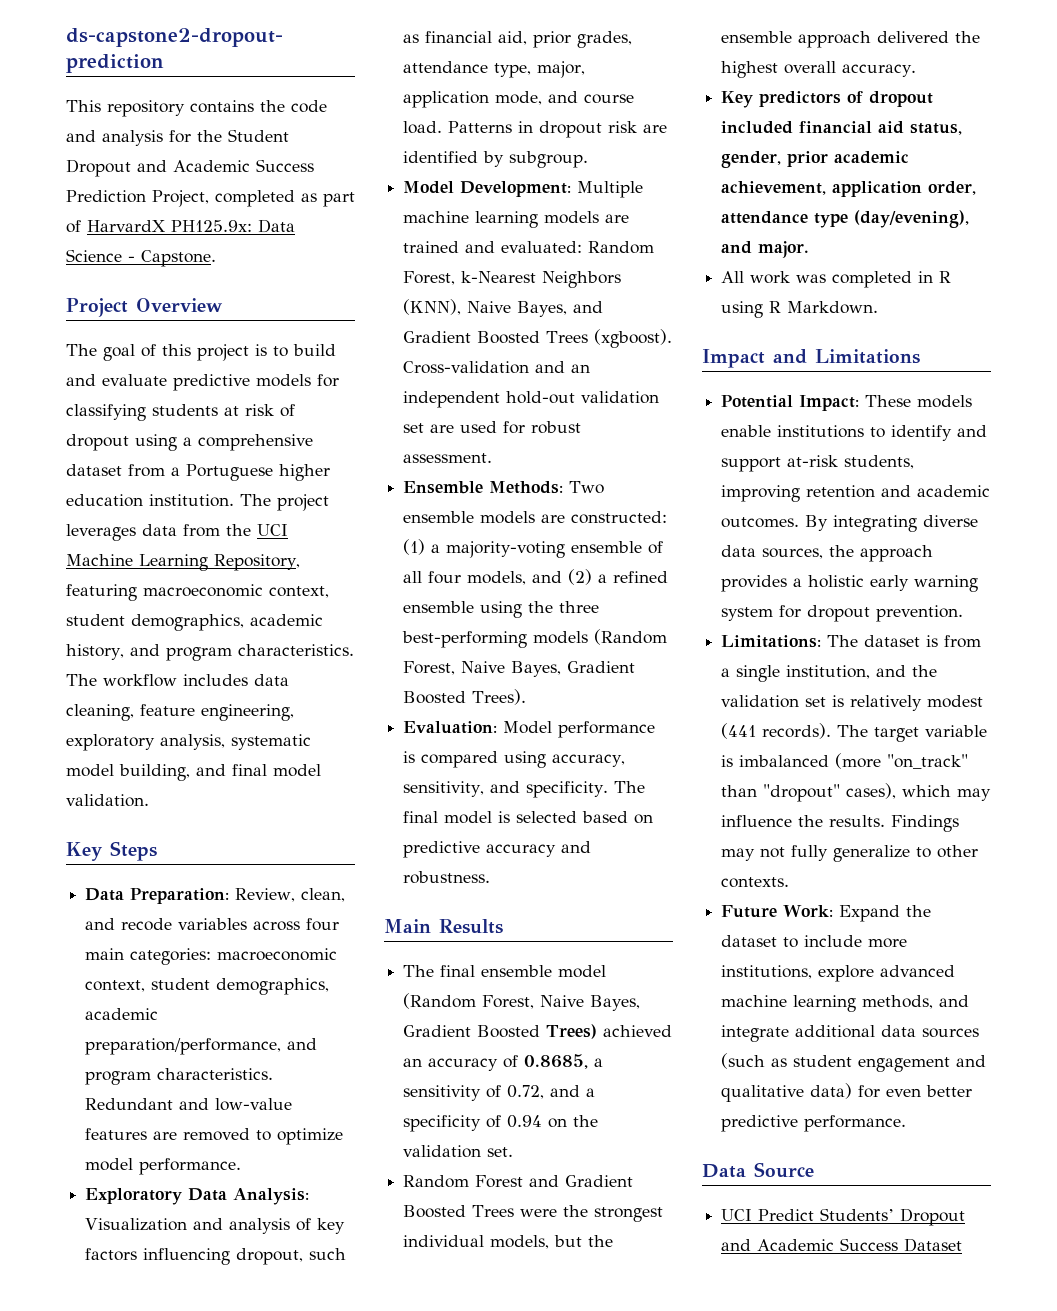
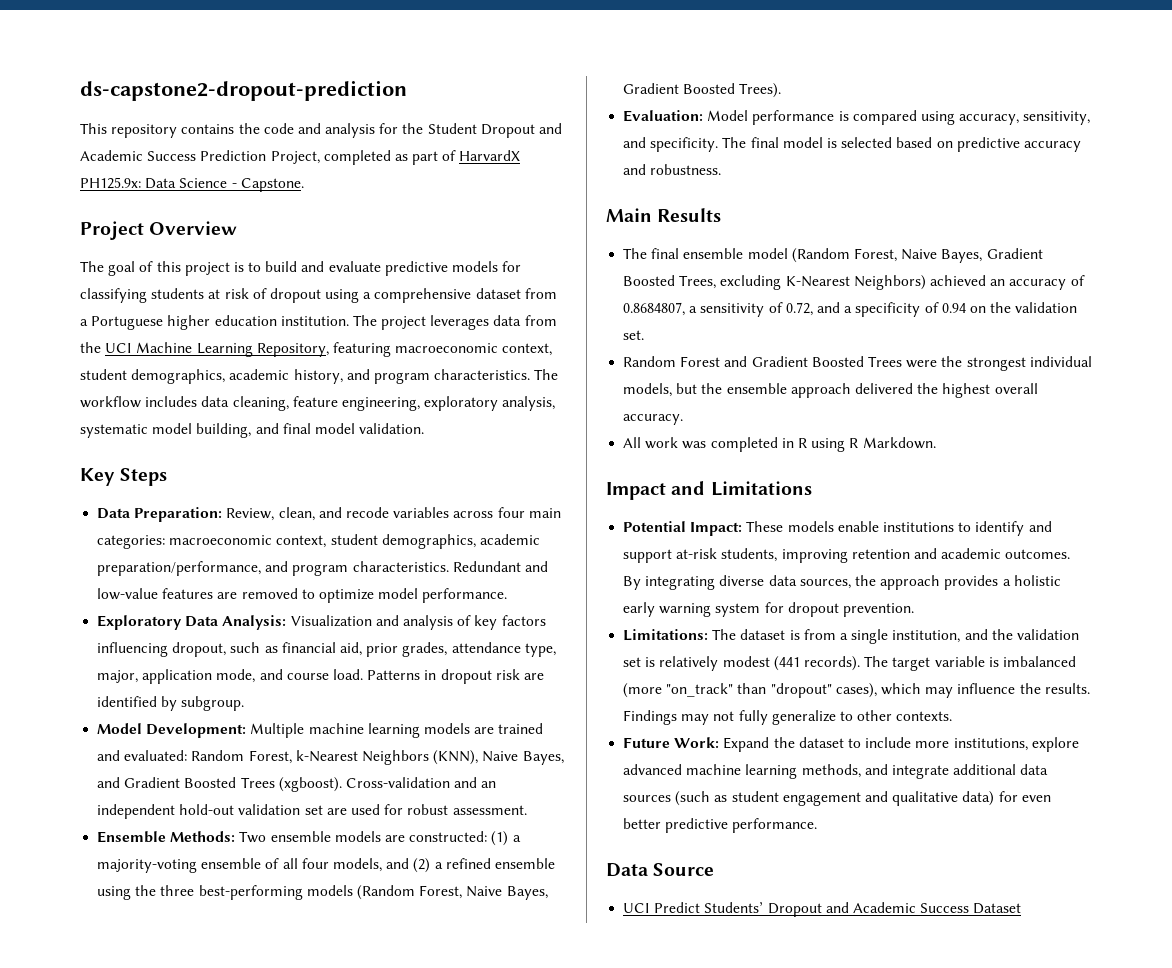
- The final ensemble model (Random Forest, Naive Bayes, Gradient Boosted Trees) achieved an accuracy of 0.8685, a sensitivity of 0.72, and a specificity of 0.94 on the validation set.
+ The final ensemble model (Random Forest, Naive Bayes, Gradient Boosted Trees, excluding K-Nearest Neighbors) achieved an accuracy of 0.8684807, a sensitivity of 0.72, and a specificity of 0.94 on the validation set.
- Key predictors of dropout included financial aid status, gender, prior academic achievement, application order, attendance type (day/evening), and major.

